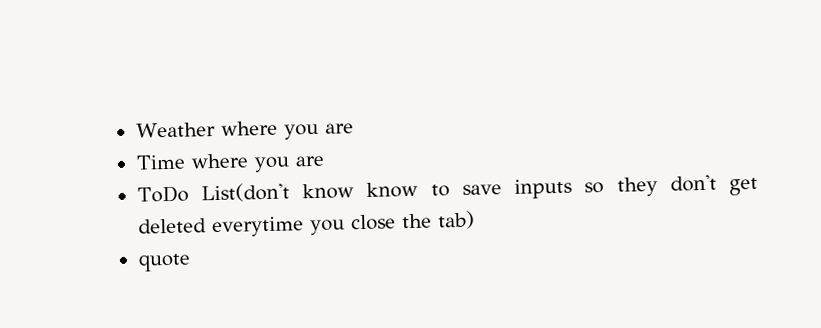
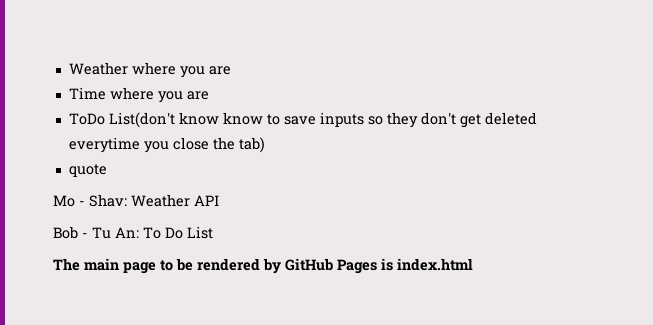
+ Mo - Shav: Weather API
+ Bob - Tu An: To Do List
+ The main page to be rendered by GitHub Pages is index.html

